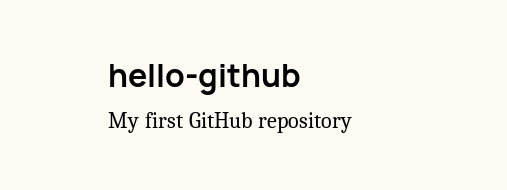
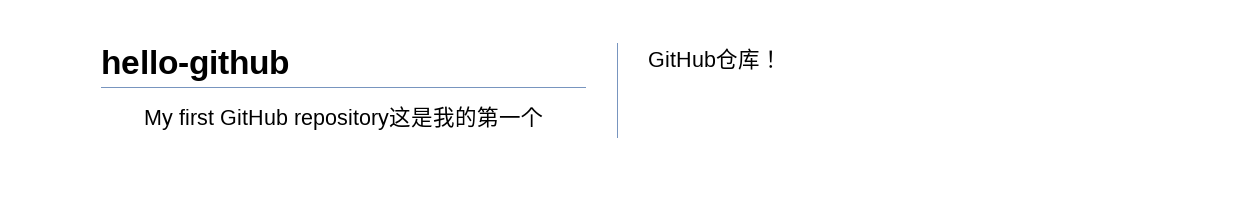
- My first GitHub repository
+ My first GitHub repository这是我的第一个GitHub仓库！

